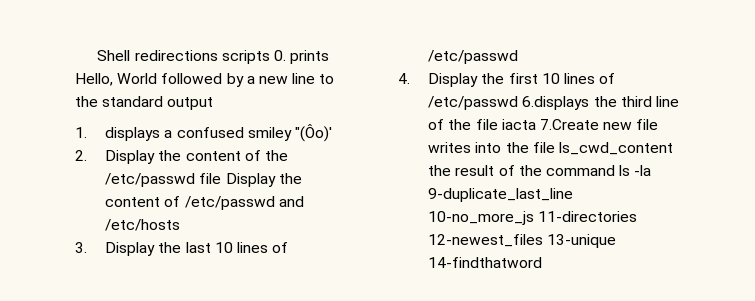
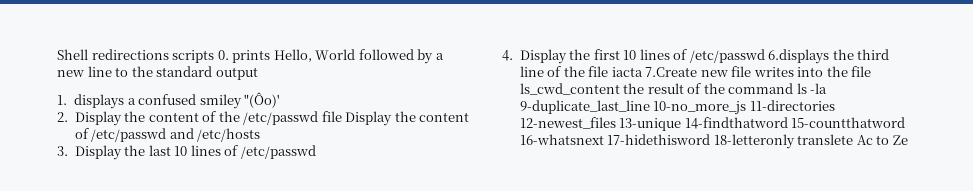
- 4. Display the first 10 lines of /etc/passwd 6.displays the third line of the file iacta 7.Create new file writes into the file ls_cwd_content the result of the command ls -la 9-duplicate_last_line 10-no_more_js 11-directories 12-newest_files 13-unique 14-findthatword
+ 4. Display the first 10 lines of /etc/passwd 6.displays the third line of the file iacta 7.Create new file writes into the file ls_cwd_content the result of the command ls -la 9-duplicate_last_line 10-no_more_js 11-directories 12-newest_files 13-unique 14-findthatword 15-countthatword 16-whatsnext 17-hidethisword 18-letteronly translete Ac to Ze

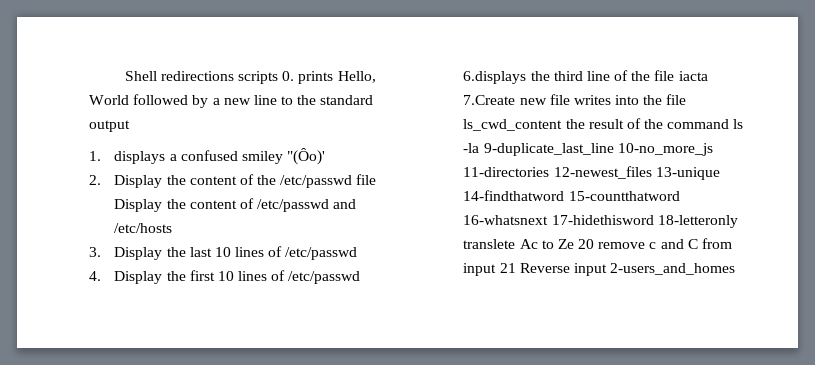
- 4. Display the first 10 lines of /etc/passwd 6.displays the third line of the file iacta 7.Create new file writes into the file ls_cwd_content the result of the command ls -la 9-duplicate_last_line 10-no_more_js 11-directories 12-newest_files 13-unique 14-findthatword 15-countthatword 16-whatsnext 17-hidethisword 18-letteronly translete Ac to Ze
+ 4. Display the first 10 lines of /etc/passwd 6.displays the third line of the file iacta 7.Create new file writes into the file ls_cwd_content the result of the command ls -la 9-duplicate_last_line 10-no_more_js 11-directories 12-newest_files 13-unique 14-findthatword 15-countthatword 16-whatsnext 17-hidethisword 18-letteronly translete Ac to Ze 20 remove c and C from input 21 Reverse input 2-users_and_homes

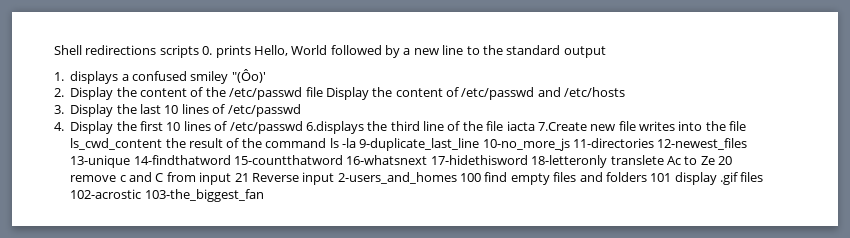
- 4. Display the first 10 lines of /etc/passwd 6.displays the third line of the file iacta 7.Create new file writes into the file ls_cwd_content the result of the command ls -la 9-duplicate_last_line 10-no_more_js 11-directories 12-newest_files 13-unique 14-findthatword 15-countthatword 16-whatsnext 17-hidethisword 18-letteronly translete Ac to Ze 20 remove c and C from input 21 Reverse input 2-users_and_homes
+ 4. Display the first 10 lines of /etc/passwd 6.displays the third line of the file iacta 7.Create new file writes into the file ls_cwd_content the result of the command ls -la 9-duplicate_last_line 10-no_more_js 11-directories 12-newest_files 13-unique 14-findthatword 15-countthatword 16-whatsnext 17-hidethisword 18-letteronly translete Ac to Ze 20 remove c and C from input 21 Reverse input 2-users_and_homes 100 find empty files and folders 101 display .gif files 102-acrostic 103-the_biggest_fan

